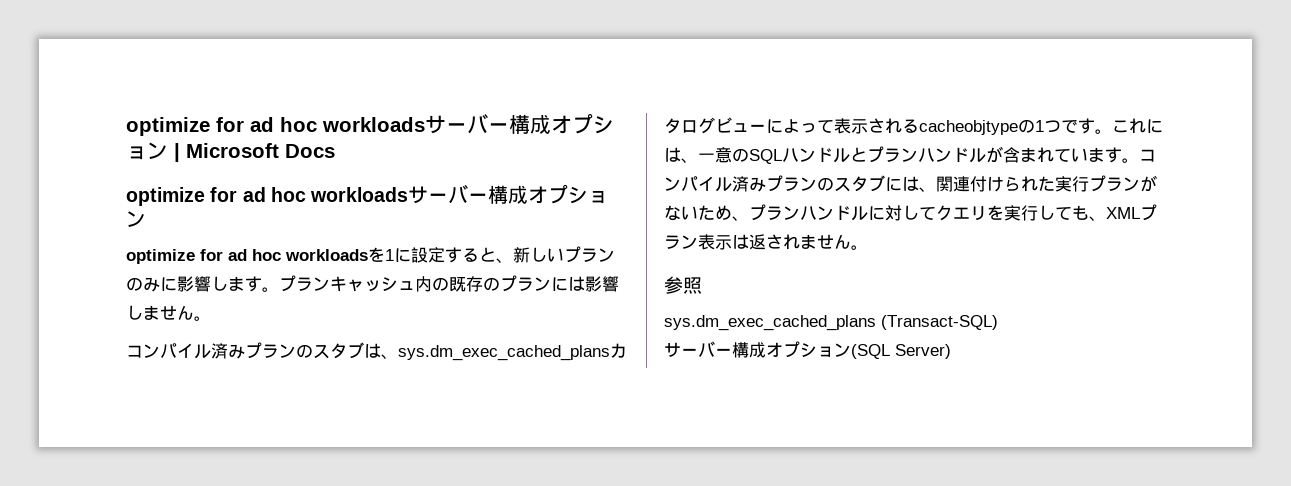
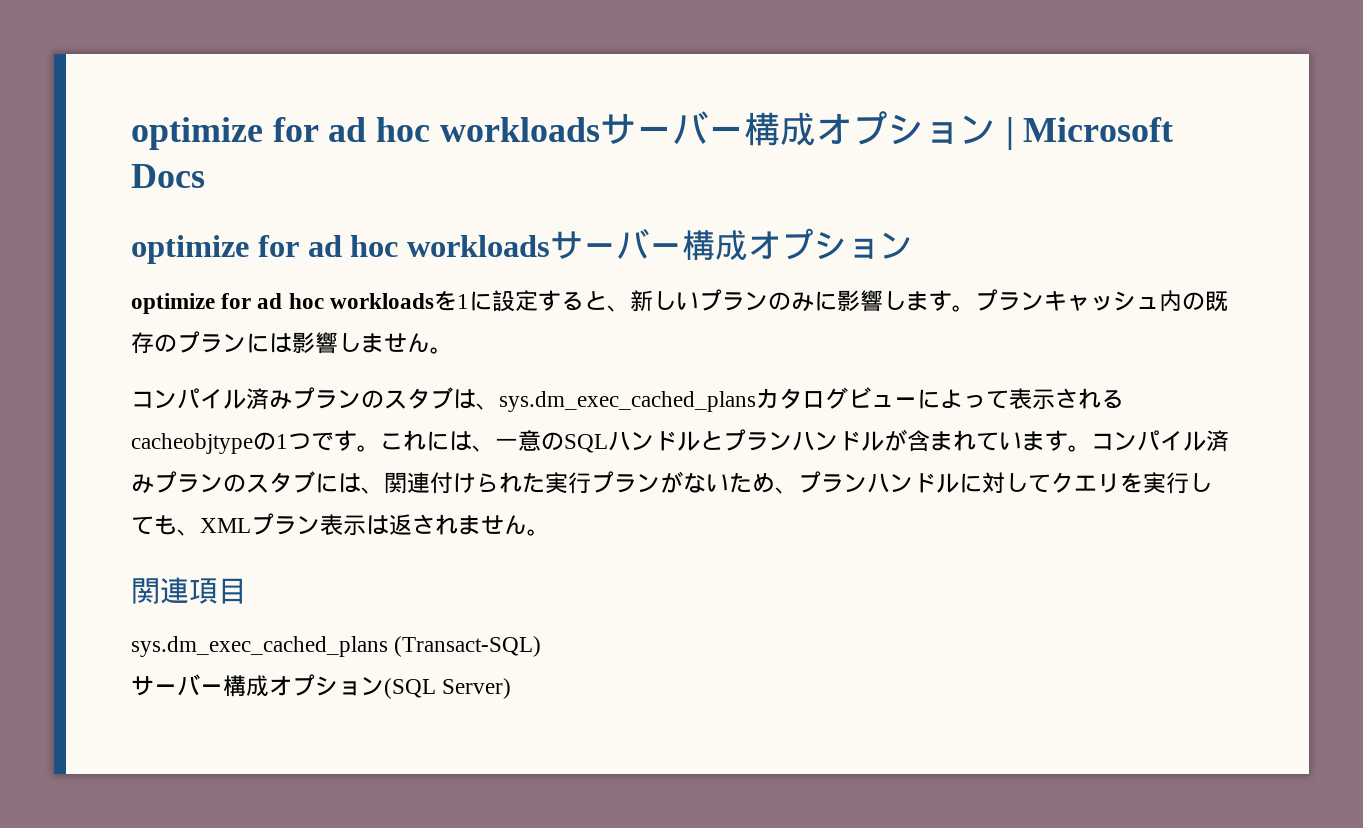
- 参照
+ 関連項目

